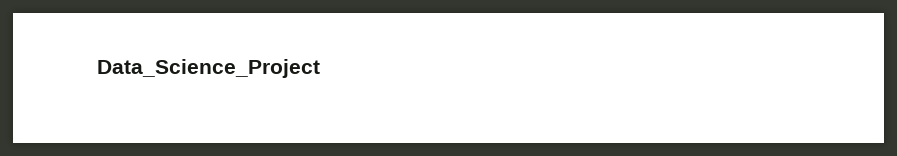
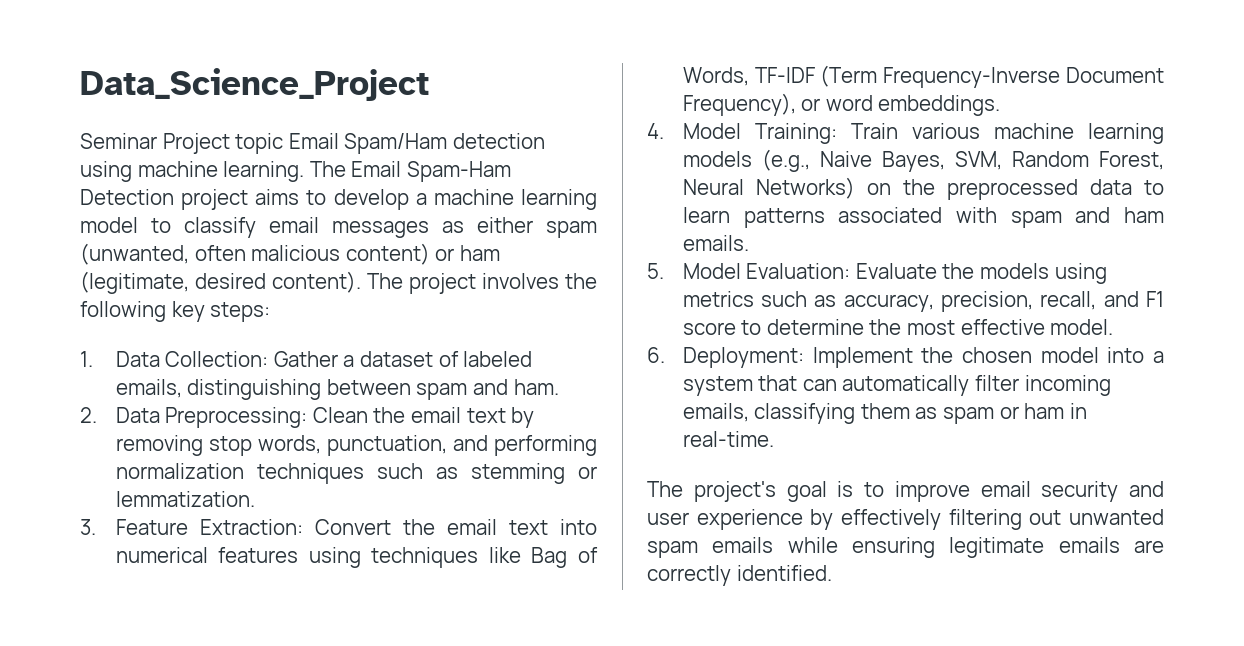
+ Seminar Project topic Email Spam/Ham detection using machine learning. The Email Spam-Ham Detection project aims to develop a machine learning model to classify email messages as either spam (unwanted, often malicious content) or ham (legitimate, desired content). The project involves the following key steps:
+ 1. Data Collection: Gather a dataset of labeled emails, distinguishing between spam and ham.
+ 2. Data Preprocessing: Clean the email text by removing stop words, punctuation, and performing normalization techniques such as stemming or lemmatization.
+ 3. Feature Extraction: Convert the email text into numerical features using techniques like Bag of Words, TF-IDF (Term Frequency-Inverse Document Frequency), or word embeddings.
+ 4. Model Training: Train various machine learning models (e.g., Naive Bayes, SVM, Random Forest, Neural Networks) on the preprocessed data to learn patterns associated with spam and ham emails.
+ 5. Model Evaluation: Evaluate the models using metrics such as accuracy, precision, recall, and F1 score to determine the most effective model.
+ 6. Deployment: Implement the chosen model into a system that can automatically filter incoming emails, classifying them as spam or ham in real-time.
+ The project's goal is to improve email security and user experience by effectively filtering out unwanted spam emails while ensuring legitimate emails are correctly identified.

